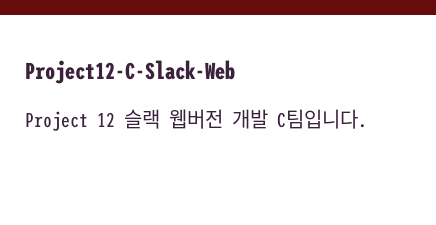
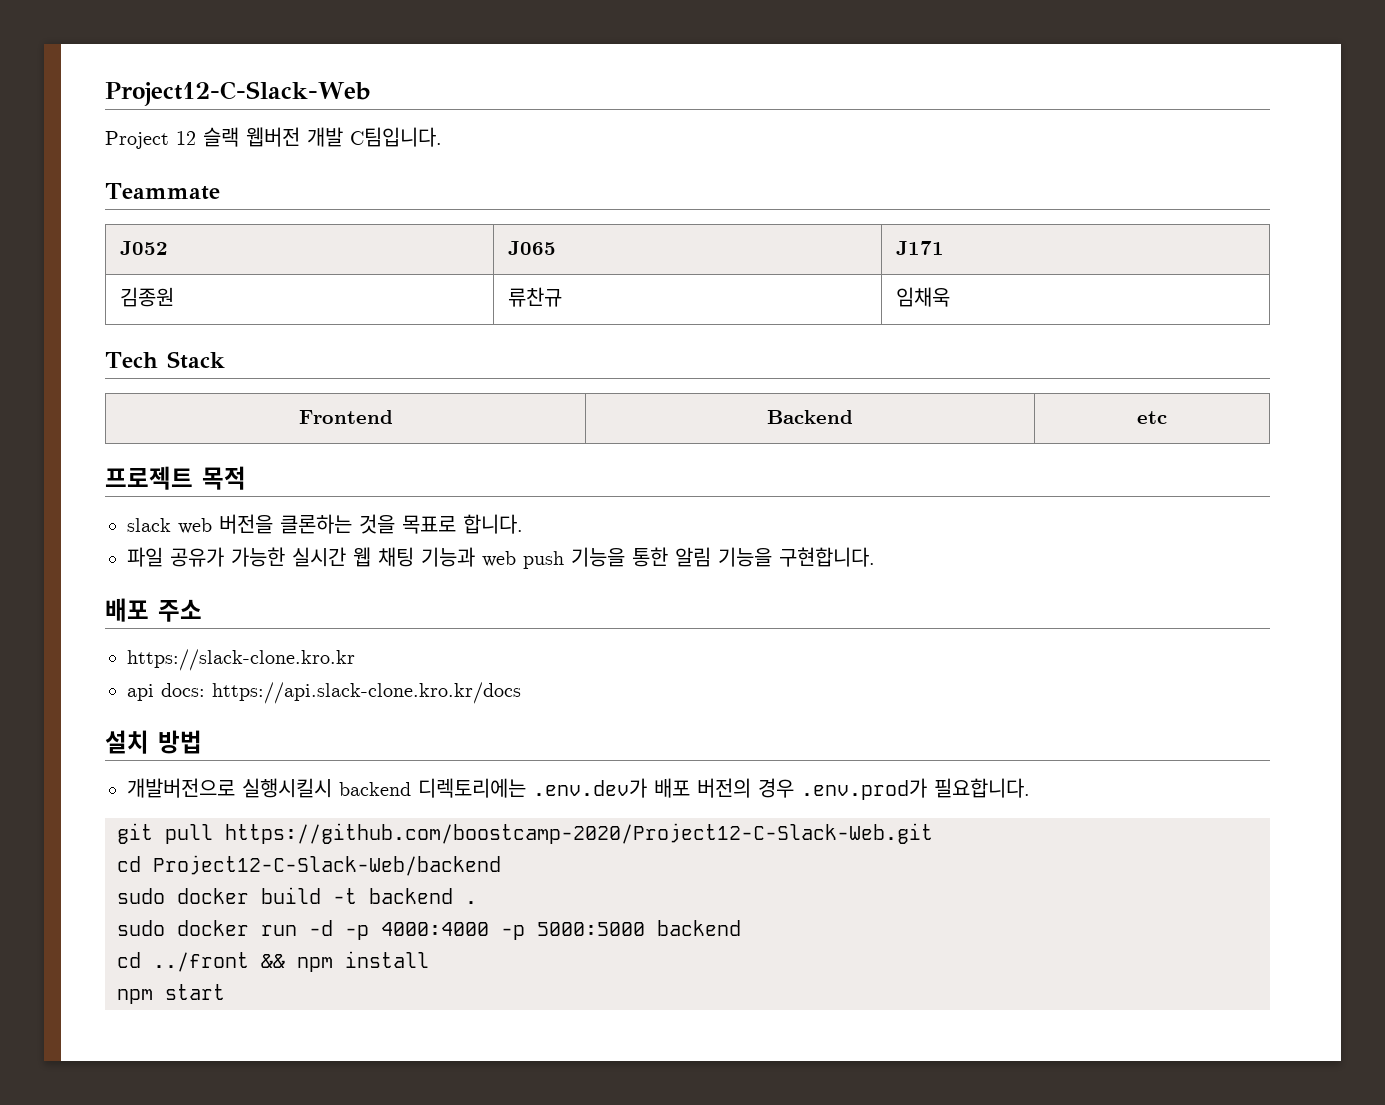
+ Teammate
+ J052 | J065 | J171
+ 김종원 | 류찬규 | 임채욱
+ Tech Stack
+ Frontend | Backend | etc
+ 프로젝트 목적
+ slack web 버전을 클론하는 것을 목표로 합니다.
+ 파일 공유가 가능한 실시간 웹 채팅 기능과 web push 기능을 통한 알림 기능을 구현합니다.
+ 배포 주소
+ https://slack-clone.kro.kr
+ api docs: https://api.slack-clone.kro.kr/docs
+ 설치 방법
+ 개발버전으로 실행시킬시 backend 디렉토리에는 .env.dev가 배포 버전의 경우 .env.prod가 필요합니다.
+ git pull https://github.com/boostcamp-2020/Project12-C-Slack-Web.git
+ cd Project12-C-Slack-Web/backend
+ sudo docker build -t backend .
+ sudo docker run -d -p 4000:4000 -p 5000:5000 backend
+ cd ../front && npm install
+ npm start

